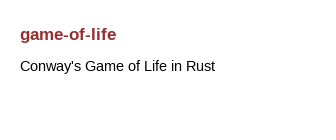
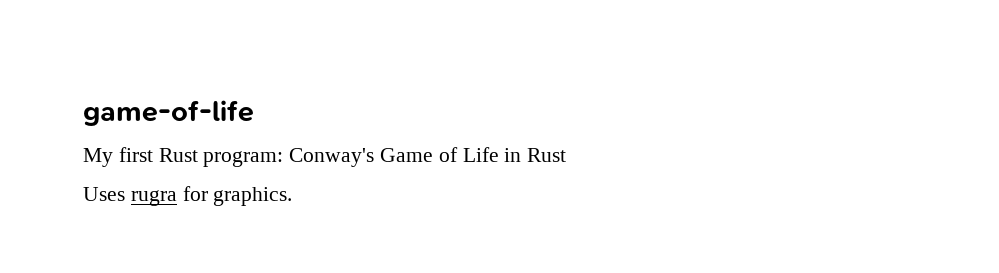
- Conway's Game of Life in Rust
+ My first Rust program: Conway's Game of Life in Rust
+ Uses rugra for graphics.

